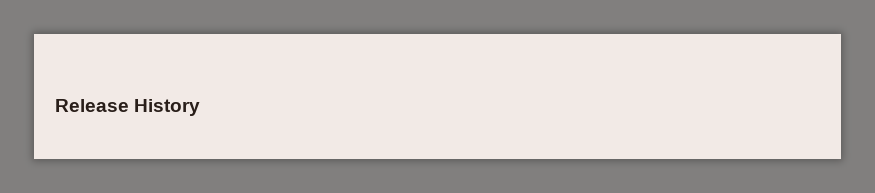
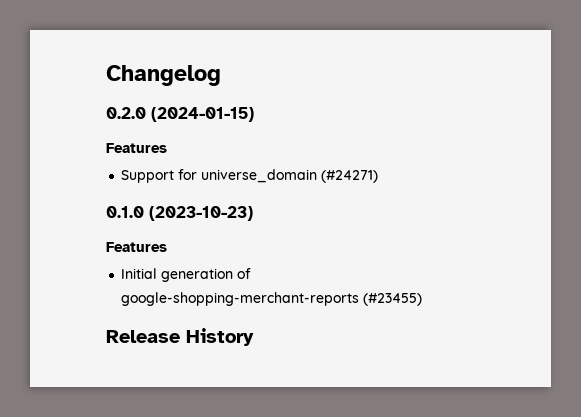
+ Changelog
+ 0.2.0 (2024-01-15)
+ Features
+ Support for universe_domain (#24271)
+ 0.1.0 (2023-10-23)
+ Features
+ Initial generation of google-shopping-merchant-reports (#23455)

